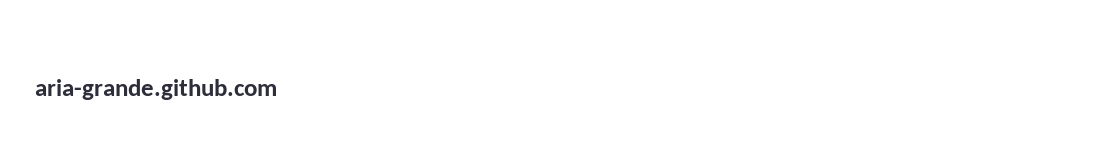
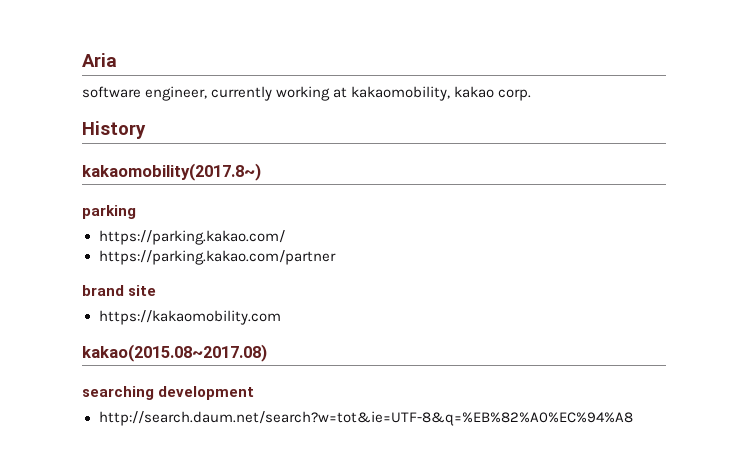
- aria-grande.github.com
+ Aria
+ software engineer, currently working at kakaomobility, kakao corp.
+ History
+ kakaomobility(2017.8~)
+ parking
+ https://parking.kakao.com/
+ https://parking.kakao.com/partner
+ brand site
+ https://kakaomobility.com
+ kakao(2015.08~2017.08)
+ searching development
+ http://search.daum.net/search?w=tot&ie=UTF-8&q=%EB%82%A0%EC%94%A8

